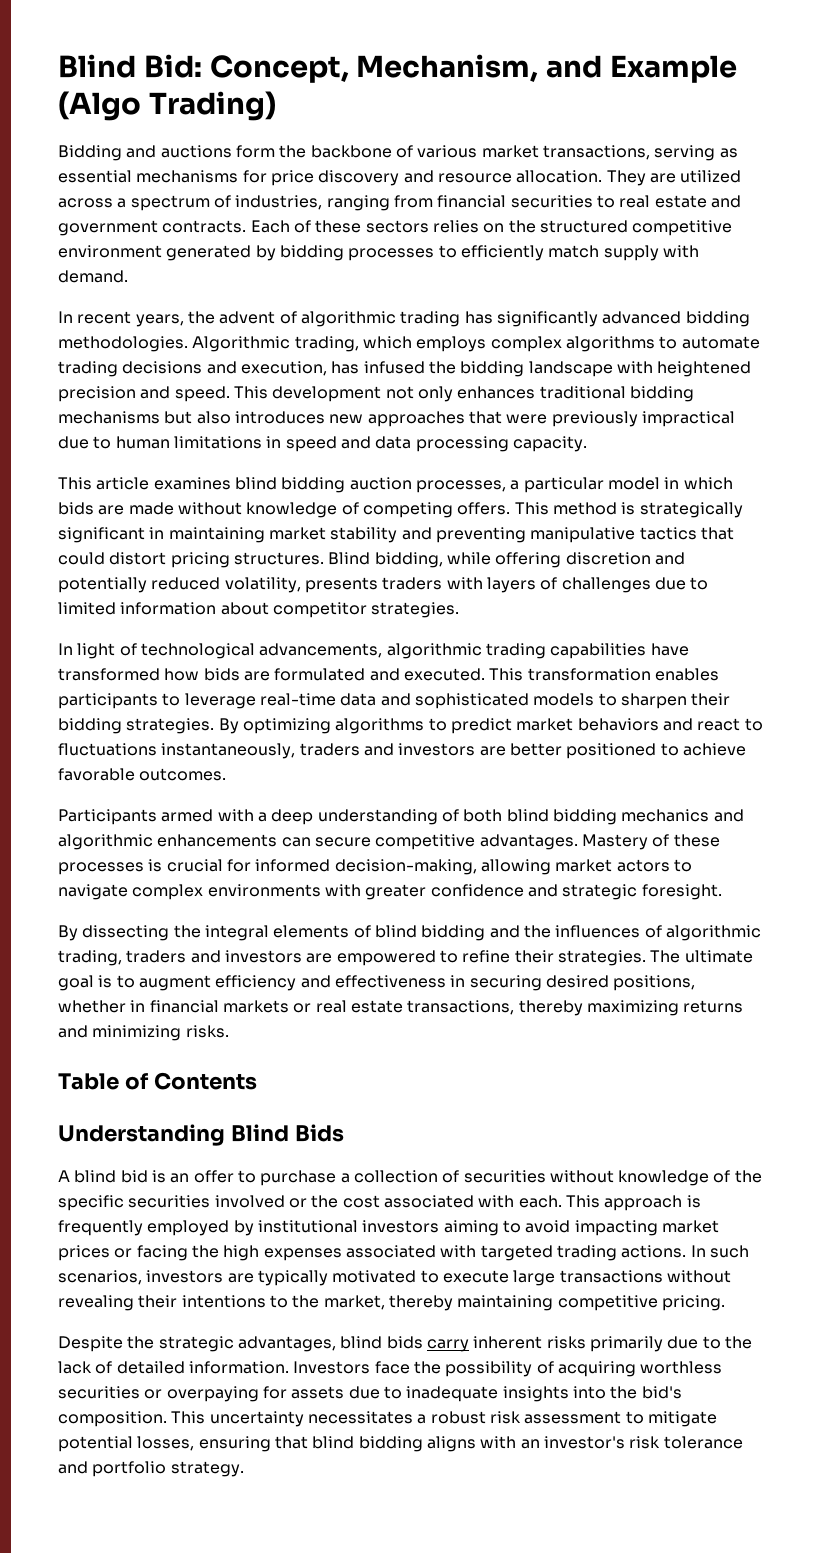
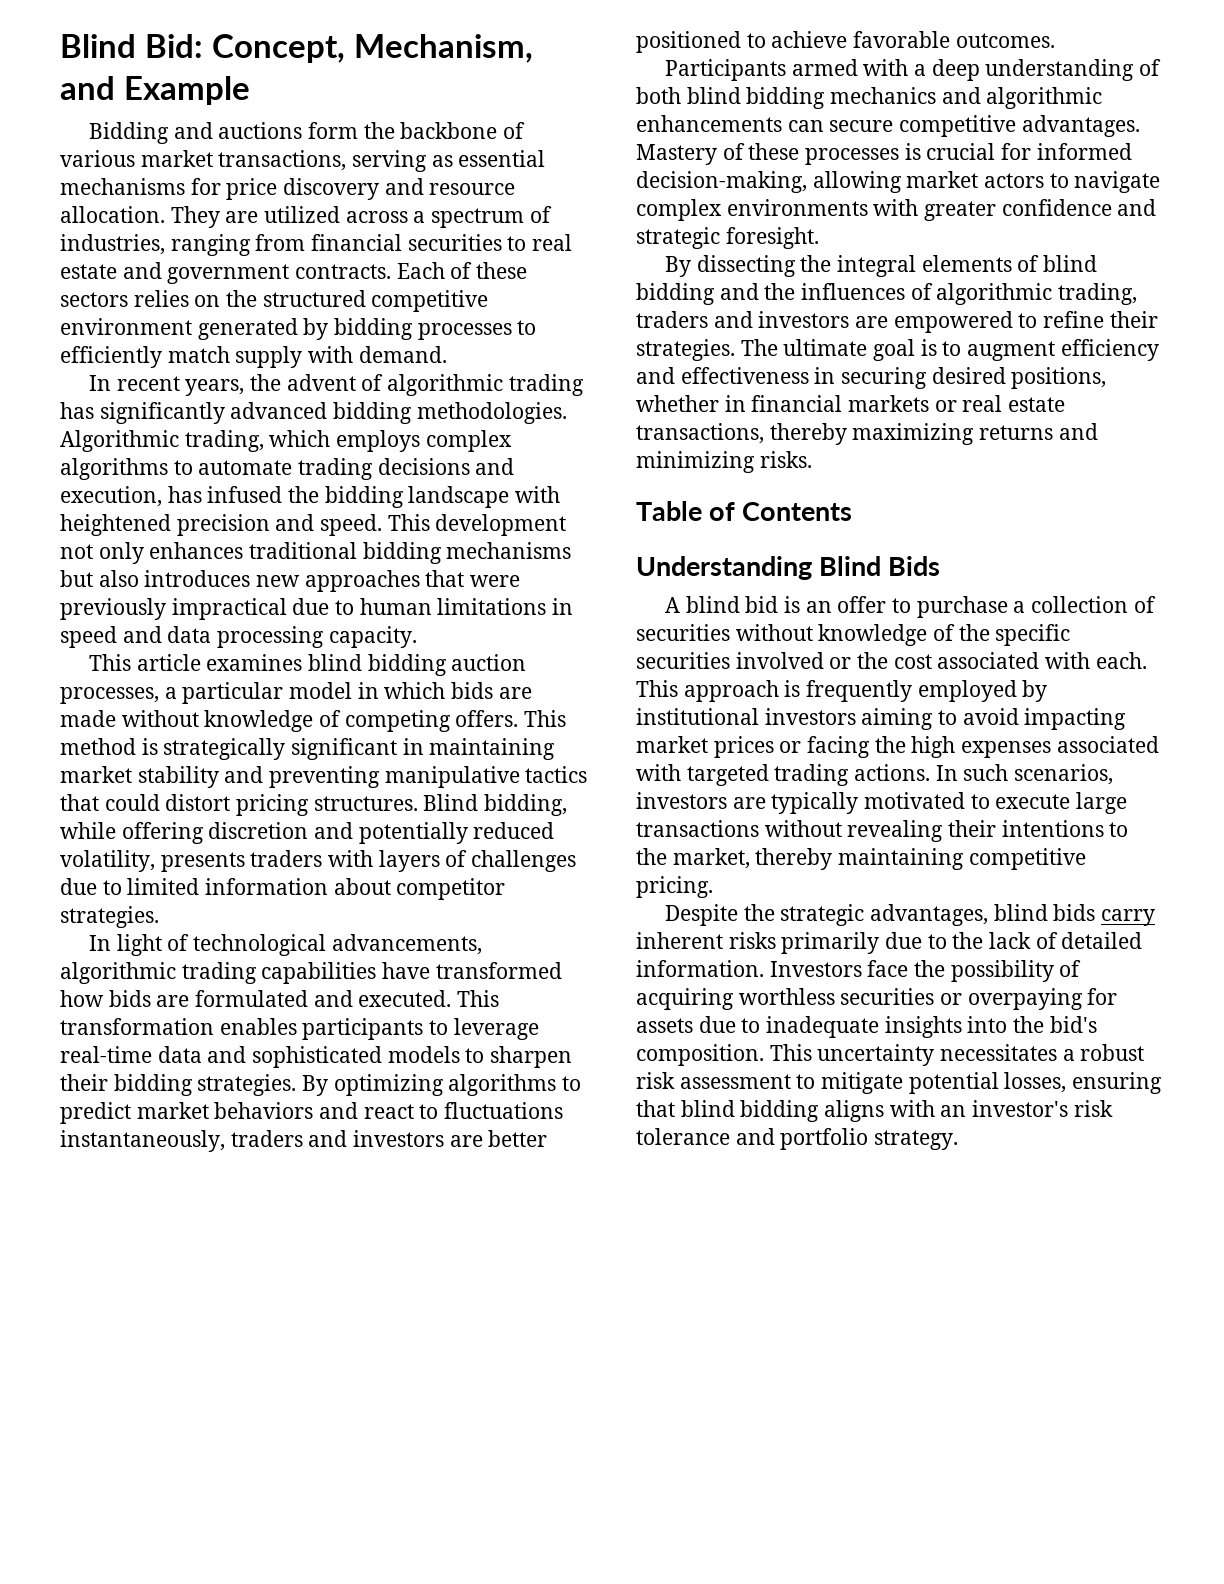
- Blind Bid: Concept, Mechanism, and Example (Algo Trading)
+ Blind Bid: Concept, Mechanism, and Example

